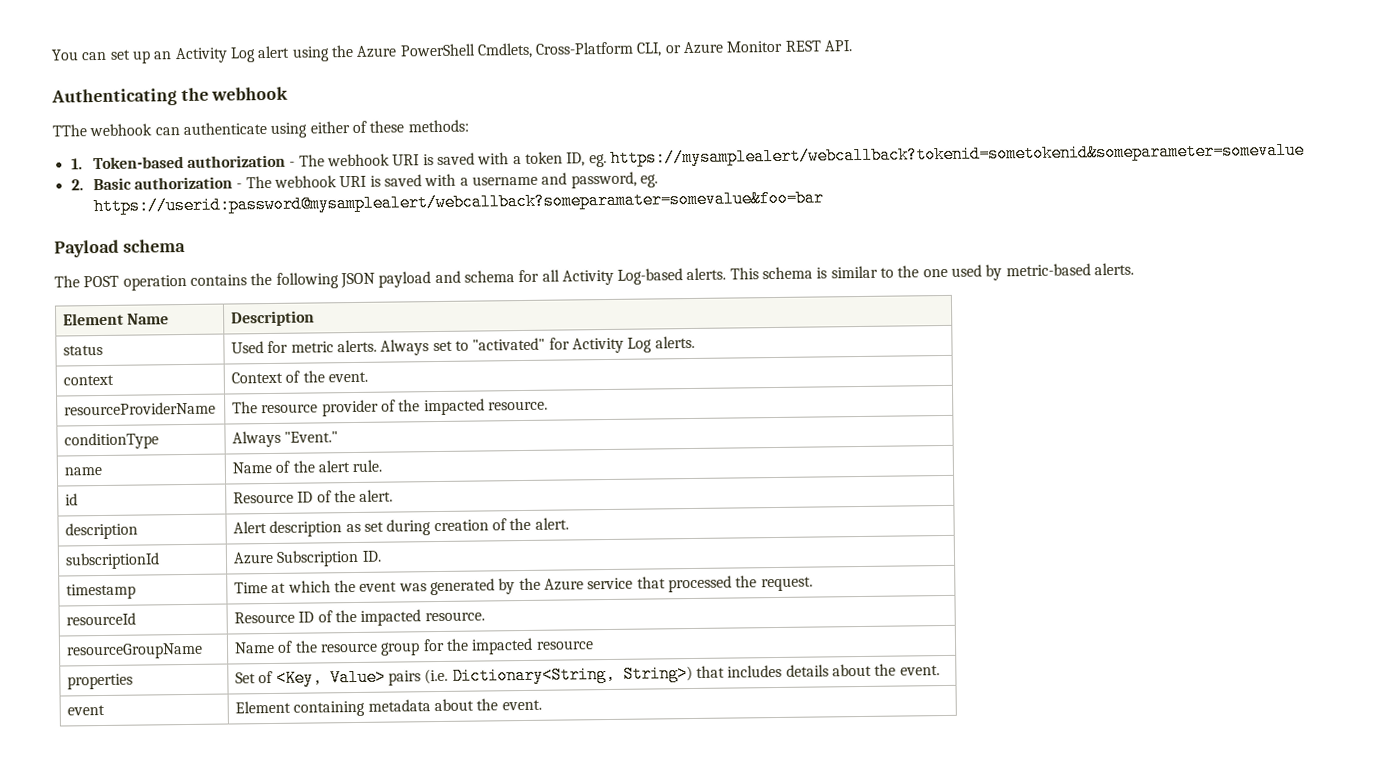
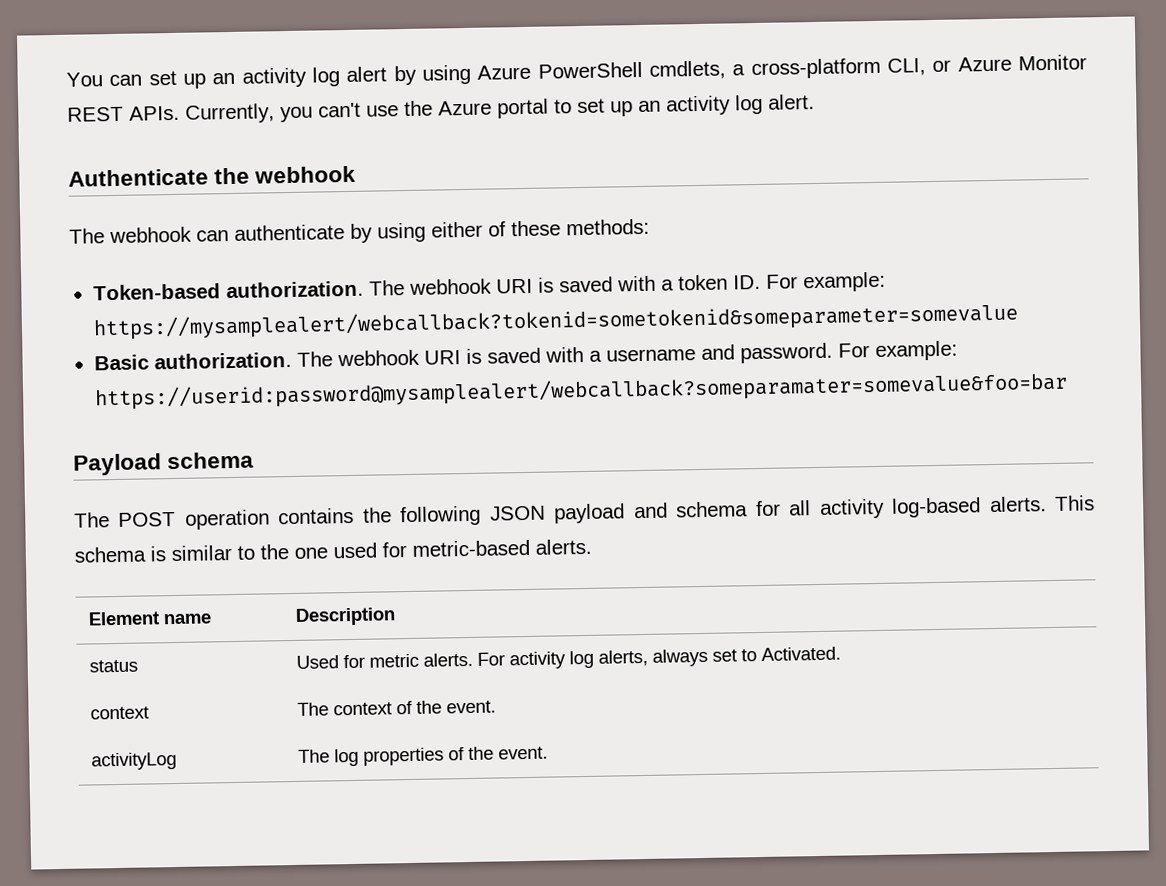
- You can set up an Activity Log alert using the Azure PowerShell Cmdlets, Cross-Platform CLI, or Azure Monitor REST API.
- Authenticating the webhook
+ You can set up an activity log alert by using Azure PowerShell cmdlets, a cross-platform CLI, or Azure Monitor REST APIs. Currently, you can't use the Azure portal to set up an activity log alert.
+ Authenticate the webhook
- TThe webhook can authenticate using either of these methods:
+ The webhook can authenticate by using either of these methods:
- 1. Token-based authorization - The webhook URI is saved with a token ID, eg. https://mysamplealert/webcallback?tokenid=sometokenid&someparameter=somevalue
- 2. Basic authorization - The webhook URI is saved with a username and password, eg. https://userid:password@mysamplealert/webcallback?someparamater=somevalue&foo=bar
+ Token-based authorization. The webhook URI is saved with a token ID. For example: https://mysamplealert/webcallback?tokenid=sometokenid&someparameter=somevalue
+ Basic authorization. The webhook URI is saved with a username and password. For example: https://userid:password@mysamplealert/webcallback?someparamater=somevalue&foo=bar
- The POST operation contains the following JSON payload and schema for all Activity Log-based alerts.
+ The POST operation contains the following JSON payload and schema for all activity log-based alerts.
- This schema is similar to the one used by metric-based alerts.
+ This schema is similar to the one used for metric-based alerts.
- Element Name | Description
+ Element name | Description
- status | Used for metric alerts. Always set to "activated" for Activity Log alerts.
+ status | Used for metric alerts. For activity log alerts, always set to Activated.
- context | Context of the event.
+ context | The context of the event.
- resourceProviderName | The resource provider of the impacted resource.
- conditionType | Always "Event."
- name | Name of the alert rule.
- id | Resource ID of the alert.
- description | Alert description as set during creation of the alert.
- subscriptionId | Azure Subscription ID.
- timestamp | Time at which the event was generated by the Azure service that processed the request.
- resourceId | Resource ID of the impacted resource.
- resourceGroupName | Name of the resource group for the impacted resource
- properties | Set of <Key, Value> pairs (i.e. Dictionary<String, String>) that includes details about the event.
- event | Element containing metadata about the event.
+ activityLog | The log properties of the event.

